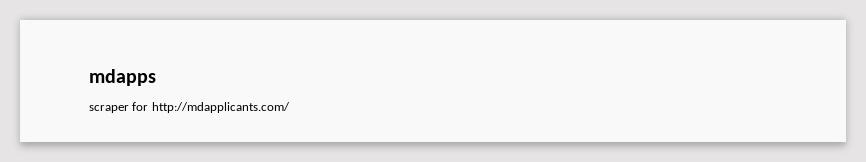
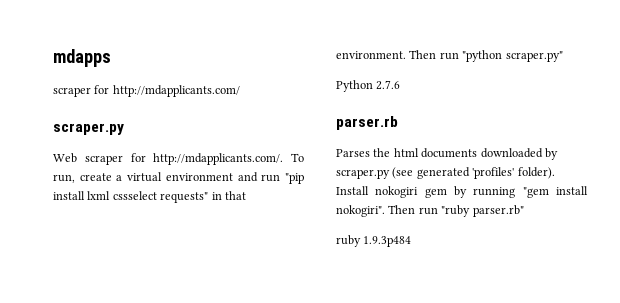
  scraper for http://mdapplicants.com/
+ scraper.py
+ Web scraper for http://mdapplicants.com/. To run, create a virtual environment and run "pip install lxml cssselect requests" in that environment. Then run "python scraper.py"
+ Python 2.7.6
+ parser.rb
+ Parses the html documents downloaded by scraper.py (see generated 'profiles' folder). Install nokogiri gem by running "gem install nokogiri". Then run "ruby parser.rb"
+ ruby 1.9.3p484

